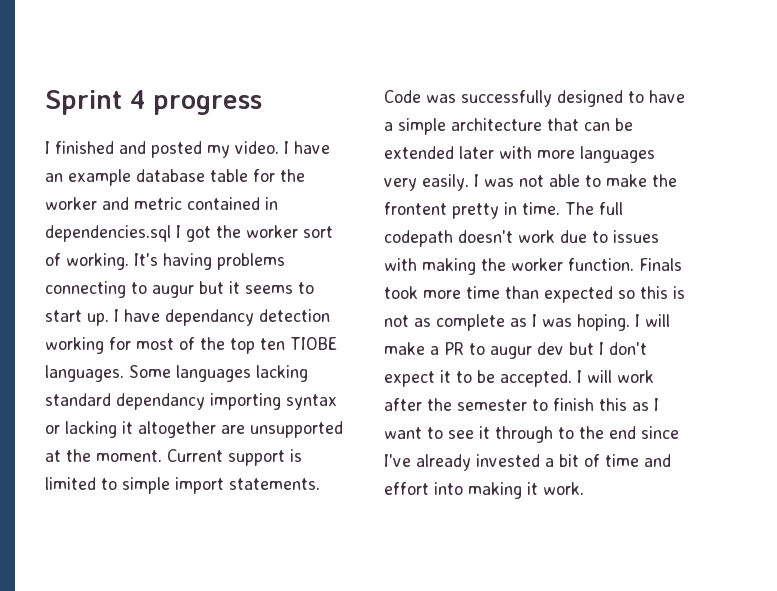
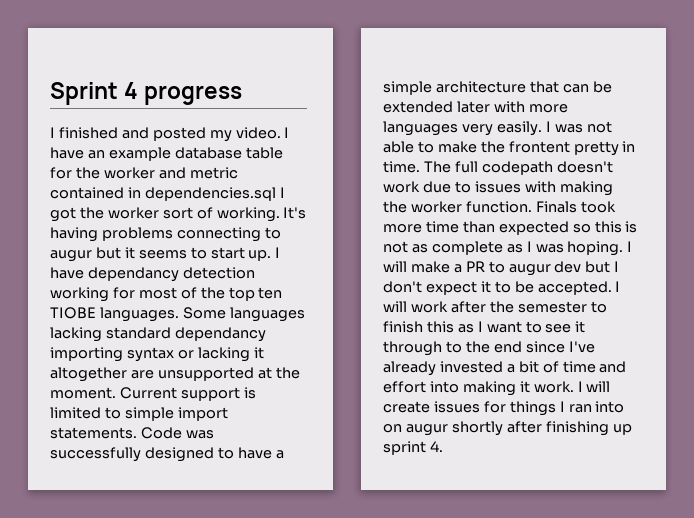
+ I will create issues for things I ran into on augur shortly after finishing up sprint 4.

